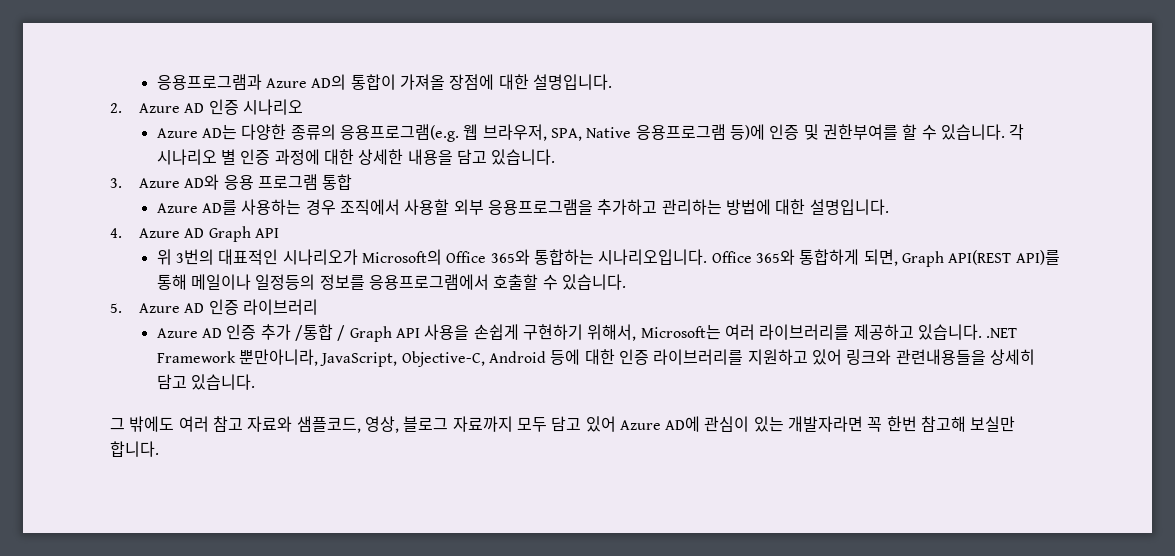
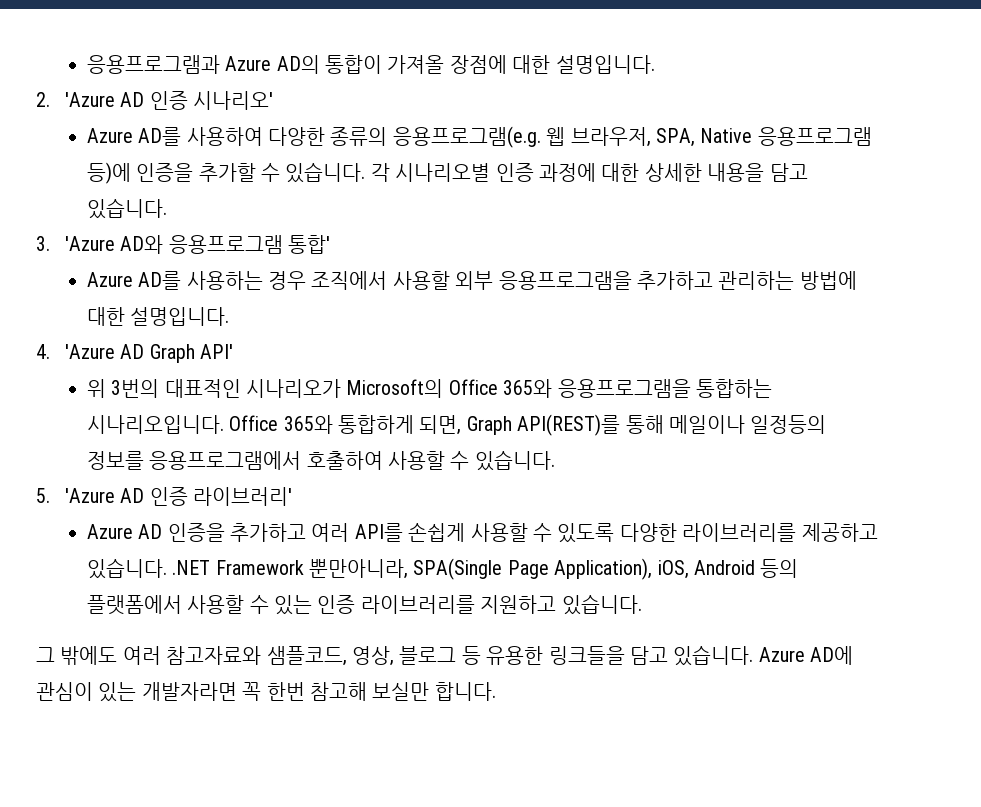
- 2. Azure AD 인증 시나리오
- Azure AD는 다양한 종류의 응용프로그램(e.g. 웹 브라우저, SPA, Native 응용프로그램 등)에 인증 및 권한부여를 할 수 있습니다.
+ 2. 'Azure AD 인증 시나리오'
+ Azure AD를 사용하여 다양한 종류의 응용프로그램(e.g. 웹 브라우저, SPA, Native 응용프로그램 등)에 인증을 추가할 수 있습니다.
- 각 시나리오 별 인증 과정에 대한 상세한 내용을 담고 있습니다.
+ 각 시나리오별 인증 과정에 대한 상세한 내용을 담고 있습니다.
- 3. Azure AD와 응용 프로그램 통합
+ 3. 'Azure AD와 응용프로그램 통합'
- 4. Azure AD Graph API
+ 4. 'Azure AD Graph API'
- 위 3번의 대표적인 시나리오가 Microsoft의 Office 365와 통합하는 시나리오입니다.
+ 위 3번의 대표적인 시나리오가 Microsoft의 Office 365와 응용프로그램을 통합하는 시나리오입니다.
- Office 365와 통합하게 되면, Graph API(REST API)를 통해 메일이나 일정등의 정보를 응용프로그램에서 호출할 수 있습니다.
+ Office 365와 통합하게 되면, Graph API(REST)를 통해 메일이나 일정등의 정보를 응용프로그램에서 호출하여 사용할 수 있습니다.
- 5. Azure AD 인증 라이브러리
- Azure AD 인증 추가 /통합 / Graph API 사용을 손쉽게 구현하기 위해서, Microsoft는 여러 라이브러리를 제공하고 있습니다. .NET Framework 뿐만아니라, JavaScript, Objective-C, Android 등에 대한 인증 라이브러리를 지원하고 있어 링크와 관련내용들을 상세히 담고 있습니다.
+ 5. 'Azure AD 인증 라이브러리'
+ Azure AD 인증을 추가하고 여러 API를 손쉽게 사용할 수 있도록 다양한 라이브러리를 제공하고 있습니다. .NET Framework 뿐만아니라, SPA(Single Page Application), iOS, Android 등의 플랫폼에서 사용할 수 있는 인증 라이브러리를 지원하고 있습니다.
- 그 밖에도 여러 참고 자료와 샘플코드, 영상, 블로그 자료까지 모두 담고 있어 Azure AD에 관심이 있는 개발자라면 꼭 한번 참고해 보실만 합니다.
+ 그 밖에도 여러 참고자료와 샘플코드, 영상, 블로그 등 유용한 링크들을 담고 있습니다. Azure AD에 관심이 있는 개발자라면 꼭 한번 참고해 보실만 합니다.

